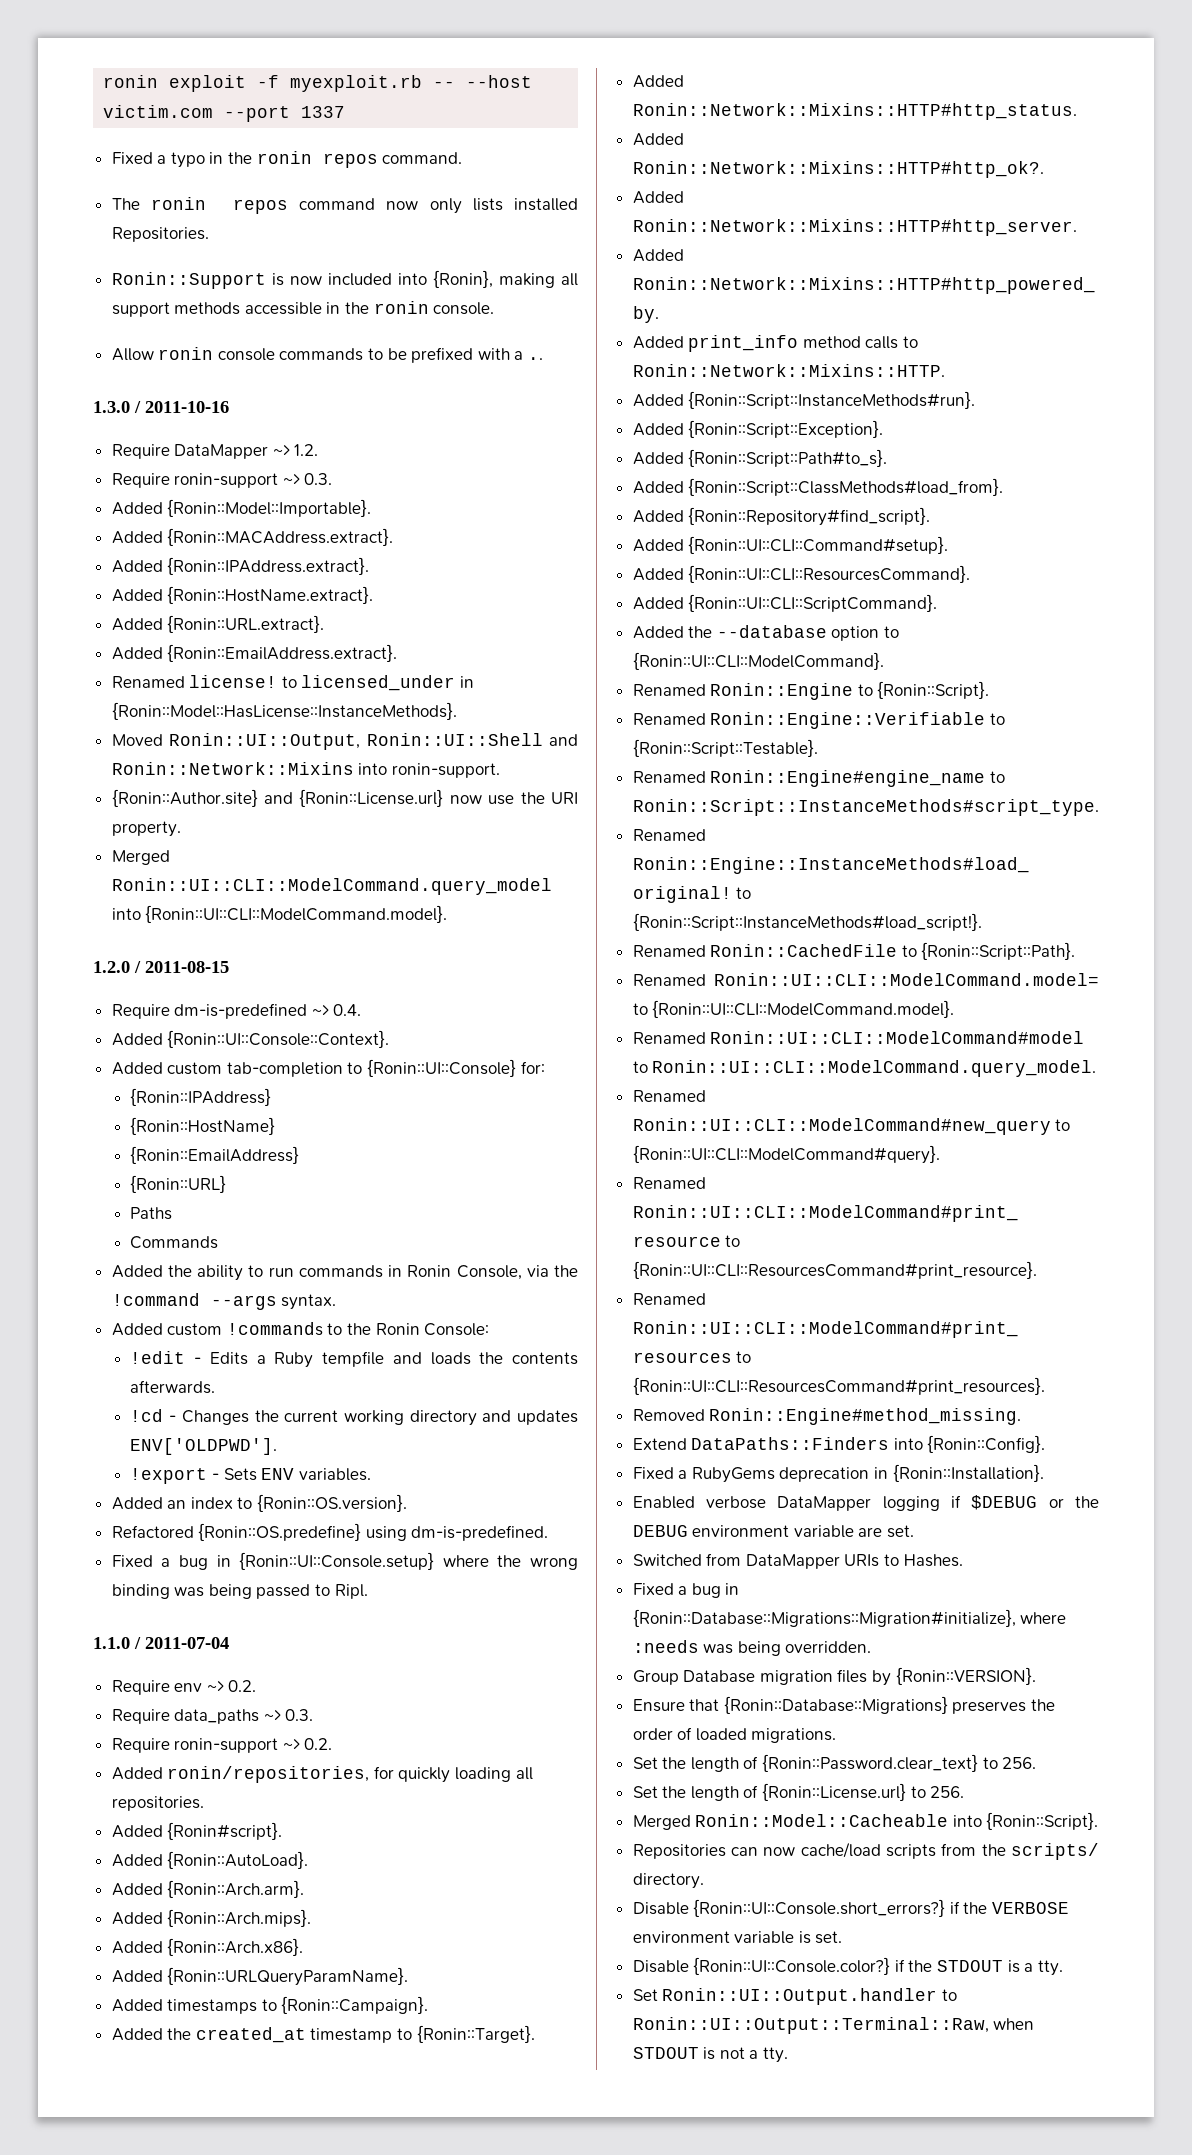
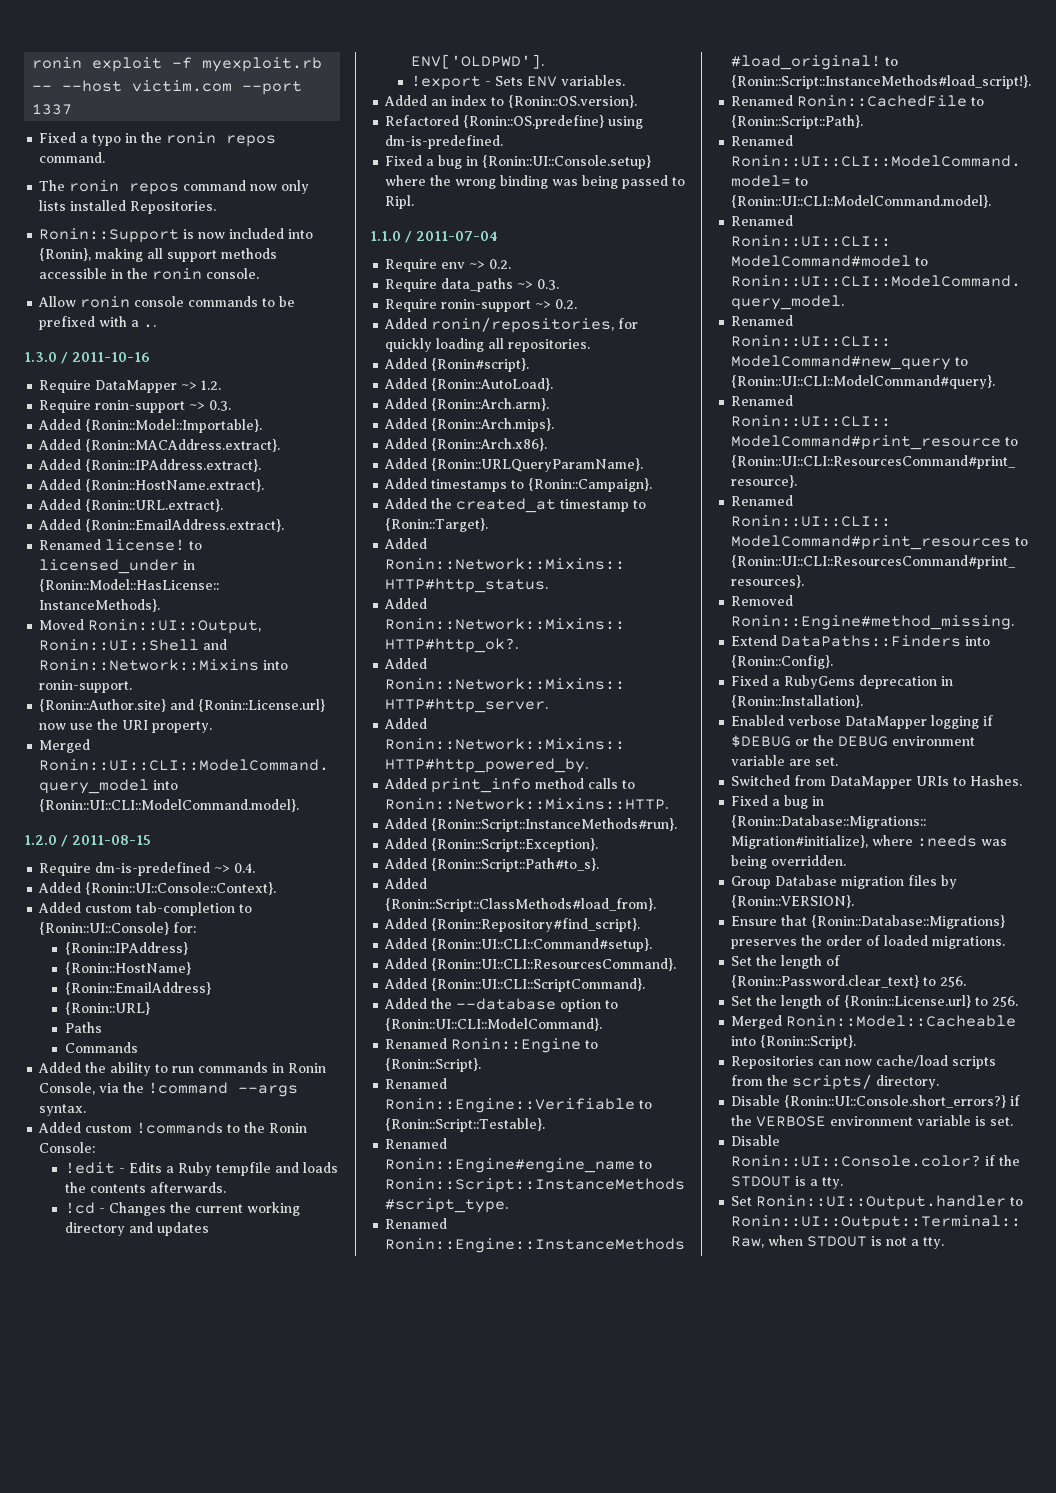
- Disable {Ronin::UI::Console.color?} if the STDOUT is a tty.
+ Disable Ronin::UI::Console.color? if the STDOUT is a tty.

